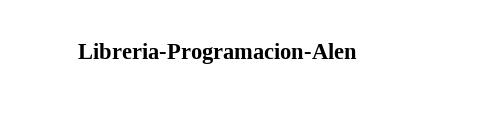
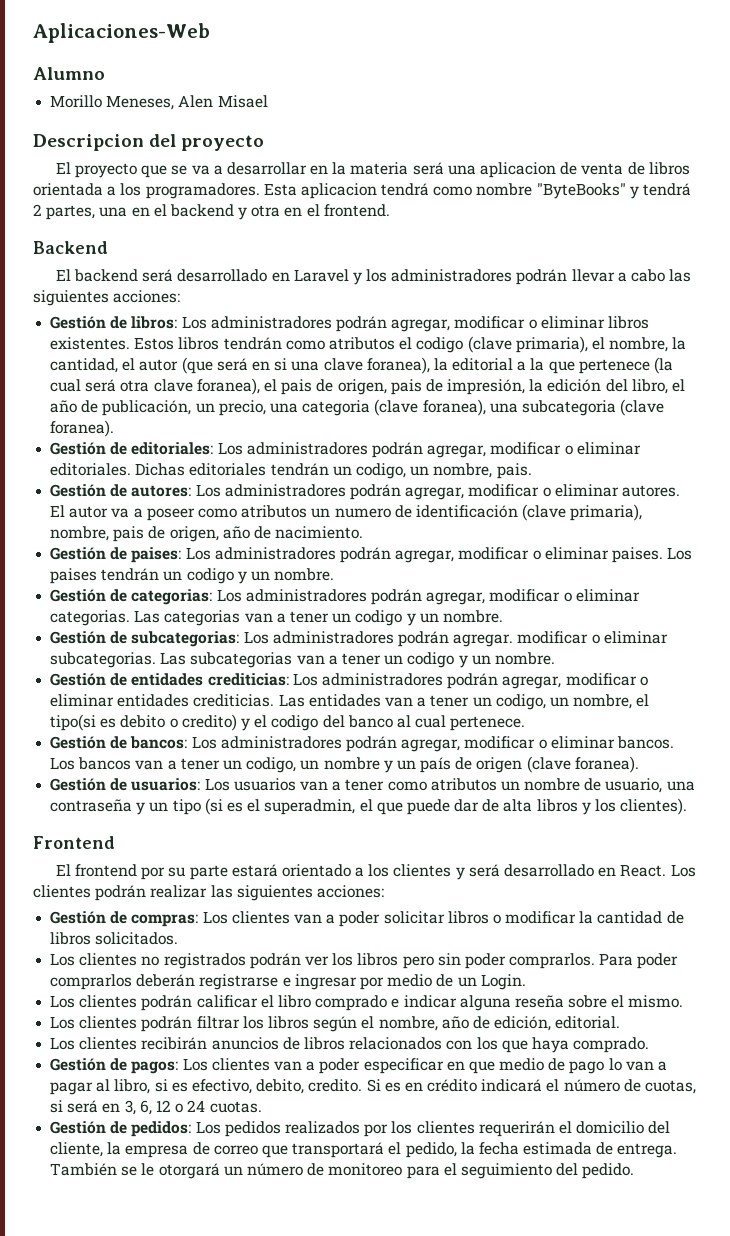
- Libreria-Programacion-Alen
+ Aplicaciones-Web
+ Alumno
+ Morillo Meneses, Alen Misael
+ Descripcion del proyecto
+ El proyecto que se va a desarrollar en la materia será una aplicacion de venta de libros orientada a los programadores. Esta aplicacion tendrá como nombre "ByteBooks" y tendrá 2 partes, una en el backend y otra en el frontend.
+ Backend
+ El backend será desarrollado en Laravel y los administradores podrán llevar a cabo las siguientes acciones:
+ Gestión de libros: Los administradores podrán agregar, modificar o eliminar libros existentes. Estos libros tendrán como atributos el codigo (clave primaria), el nombre, la cantidad, el autor (que será en si una clave foranea), la editorial a la que pertenece (la cual será otra clave foranea), el pais de origen, pais de impresión, la edición del libro, el año de publicación, un precio, una categoria (clave foranea), una subcategoria (clave foranea).
+ Gestión de editoriales: Los administradores podrán agregar, modificar o eliminar editoriales. Dichas editoriales tendrán un codigo, un nombre, pais.
+ Gestión de autores: Los administradores podrán agregar, modificar o eliminar autores. El autor va a poseer como atributos un numero de identificación (clave primaria), nombre, pais de origen, año de nacimiento.
+ Gestión de paises: Los administradores podrán agregar, modificar o eliminar paises. Los paises tendrán un codigo y un nombre.
+ Gestión de categorias: Los administradores podrán agregar, modificar o eliminar categorias. Las categorias van a tener un codigo y un nombre.
+ Gestión de subcategorias: Los administradores podrán agregar. modificar o eliminar subcategorias. Las subcategorias van a tener un codigo y un nombre.
+ Gestión de entidades crediticias: Los administradores podrán agregar, modificar o eliminar entidades crediticias. Las entidades van a tener un codigo, un nombre, el tipo(si es debito o credito) y el codigo del banco al cual pertenece.
+ Gestión de bancos: Los administradores podrán agregar, modificar o eliminar bancos. Los bancos van a tener un codigo, un nombre y un país de origen (clave foranea).
+ Gestión de usuarios: Los usuarios van a tener como atributos un nombre de usuario, una contraseña y un tipo (si es el superadmin, el que puede dar de alta libros y los clientes).
+ Frontend
+ El frontend por su parte estará orientado a los clientes y será desarrollado en React. Los clientes podrán realizar las siguientes acciones:
+ Gestión de compras: Los clientes van a poder solicitar libros o modificar la cantidad de libros solicitados.
+ Los clientes no registrados podrán ver los libros pero sin poder comprarlos. Para poder comprarlos deberán registrarse e ingresar por medio de un Login.
+ Los clientes podrán calificar el libro comprado e indicar alguna reseña sobre el mismo.
+ Los clientes podrán filtrar los libros según el nombre, año de edición, editorial.
+ Los clientes recibirán anuncios de libros relacionados con los que haya comprado.
+ Gestión de pagos: Los clientes van a poder especificar en que medio de pago lo van a pagar al libro, si es efectivo, debito, credito. Si es en crédito indicará el número de cuotas, si será en 3, 6, 12 o 24 cuotas.
+ Gestión de pedidos: Los pedidos realizados por los clientes requerirán el domicilio del cliente, la empresa de correo que transportará el pedido, la fecha estimada de entrega. También se le otorgará un número de monitoreo para el seguimiento del pedido.

